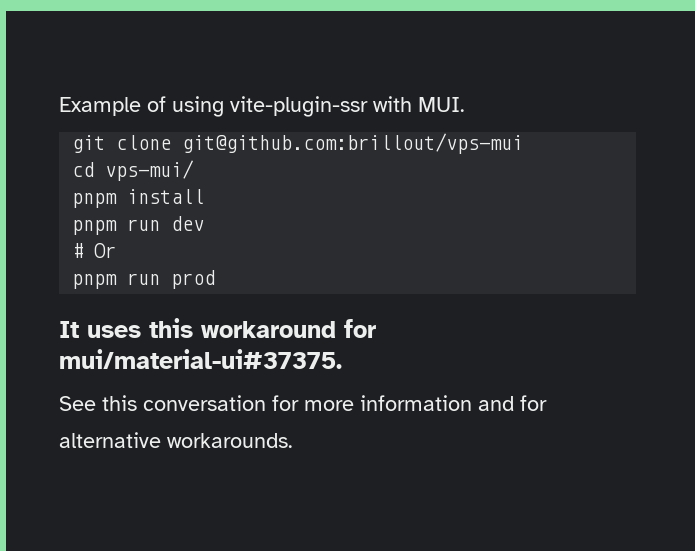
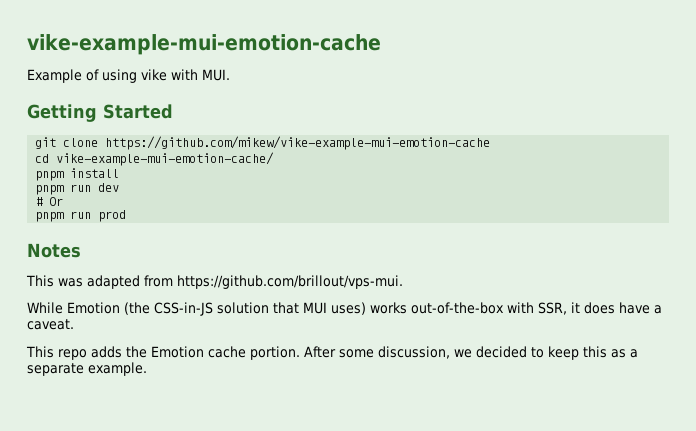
+ vike-example-mui-emotion-cache
- Example of using vite-plugin-ssr with MUI.
+ Example of using vike with MUI.
+ Getting Started
- git clone git@github.com:brillout/vps-mui
+ git clone https://github.com/mikew/vike-example-mui-emotion-cache
- cd vps-mui/
+ cd vike-example-mui-emotion-cache/
- It uses this workaround for mui/material-ui#37375.
- See this conversation for more information and for alternative workarounds.
+ Notes
+ This was adapted from https://github.com/brillout/vps-mui.
+ While Emotion (the CSS-in-JS solution that MUI uses) works out-of-the-box with SSR, it does have a caveat.
+ This repo adds the Emotion cache portion. After some discussion, we decided to keep this as a separate example.

